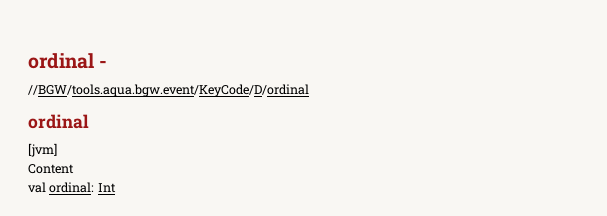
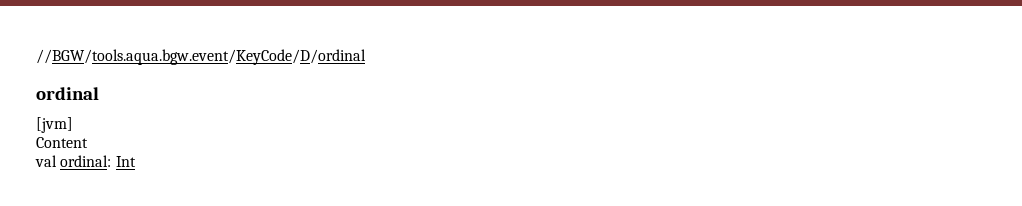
- ordinal -

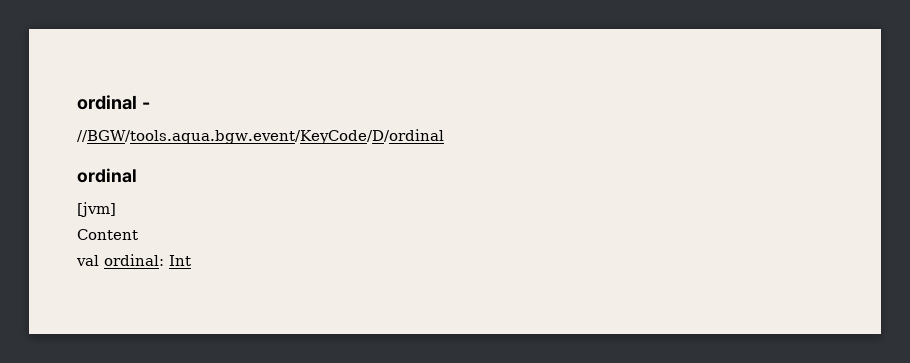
+ ordinal -

